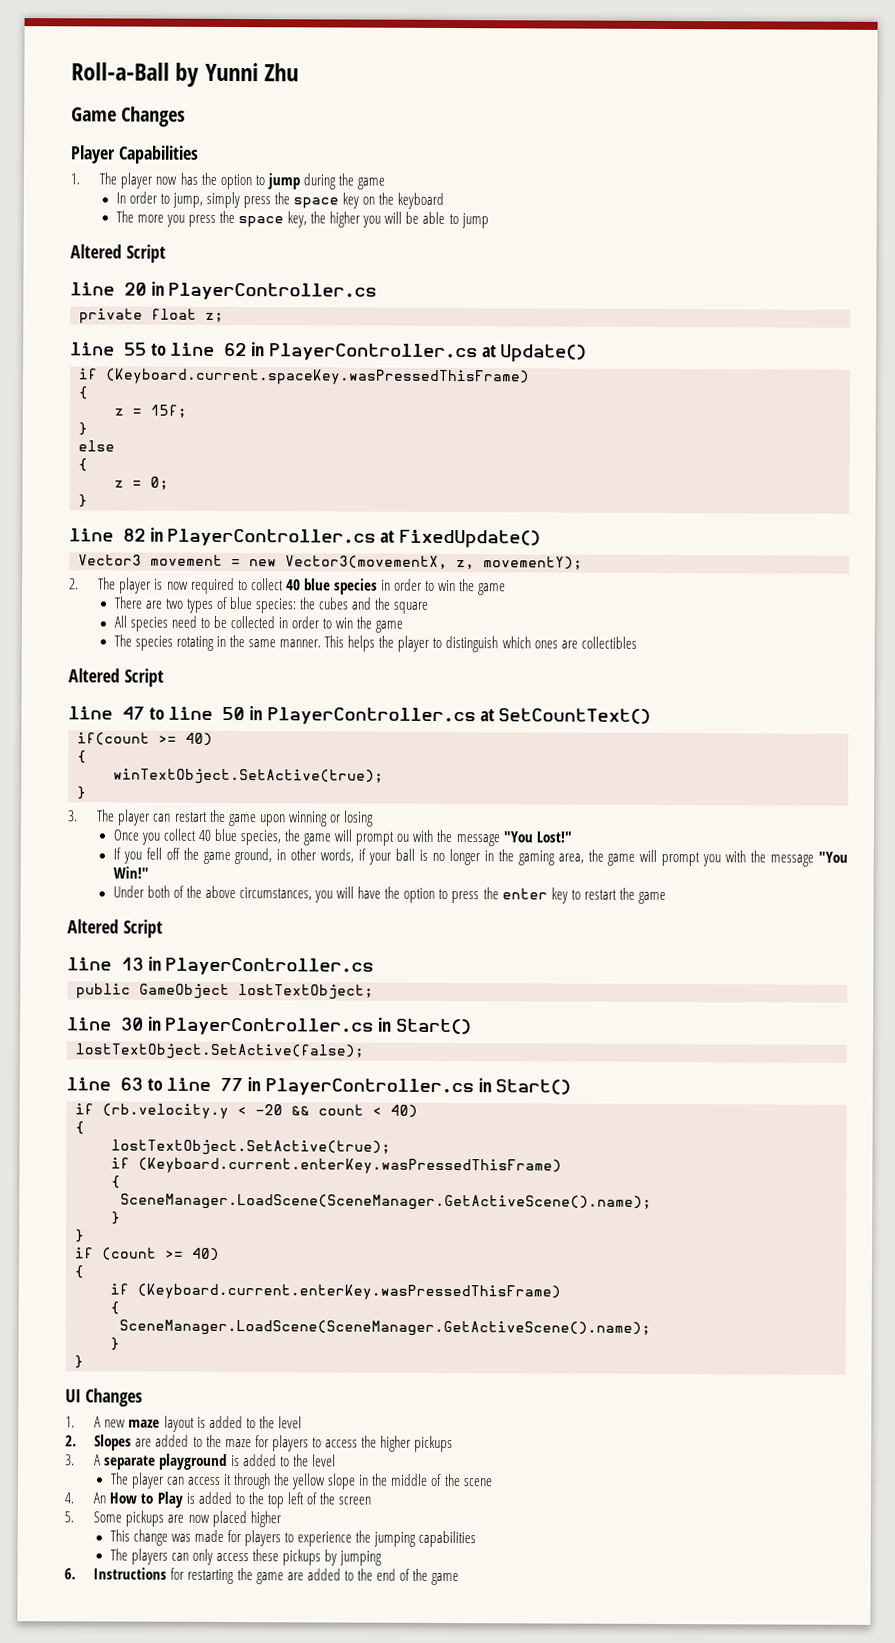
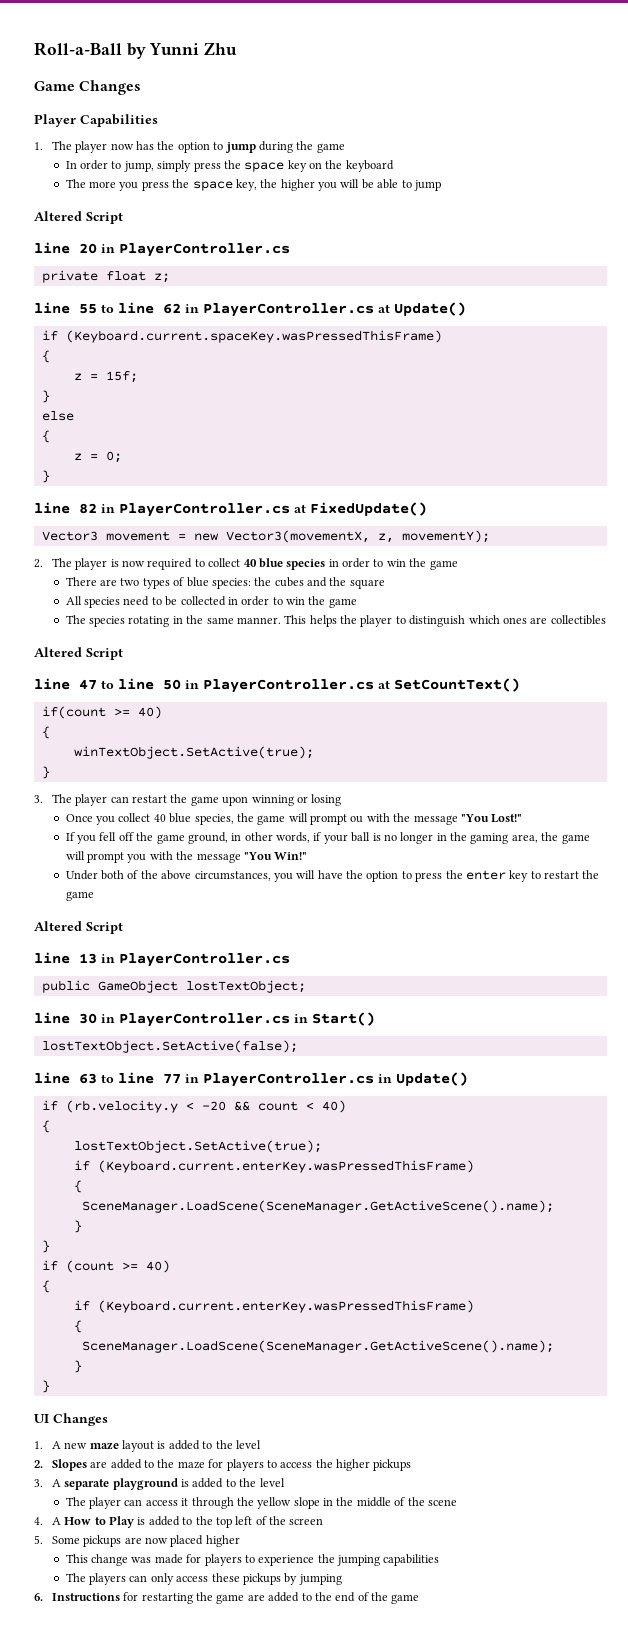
- line 63 to line 77 in PlayerController.cs in Start()
+ line 63 to line 77 in PlayerController.cs in Update()
- 4. An How to Play is added to the top left of the screen
+ 4. A How to Play is added to the top left of the screen

